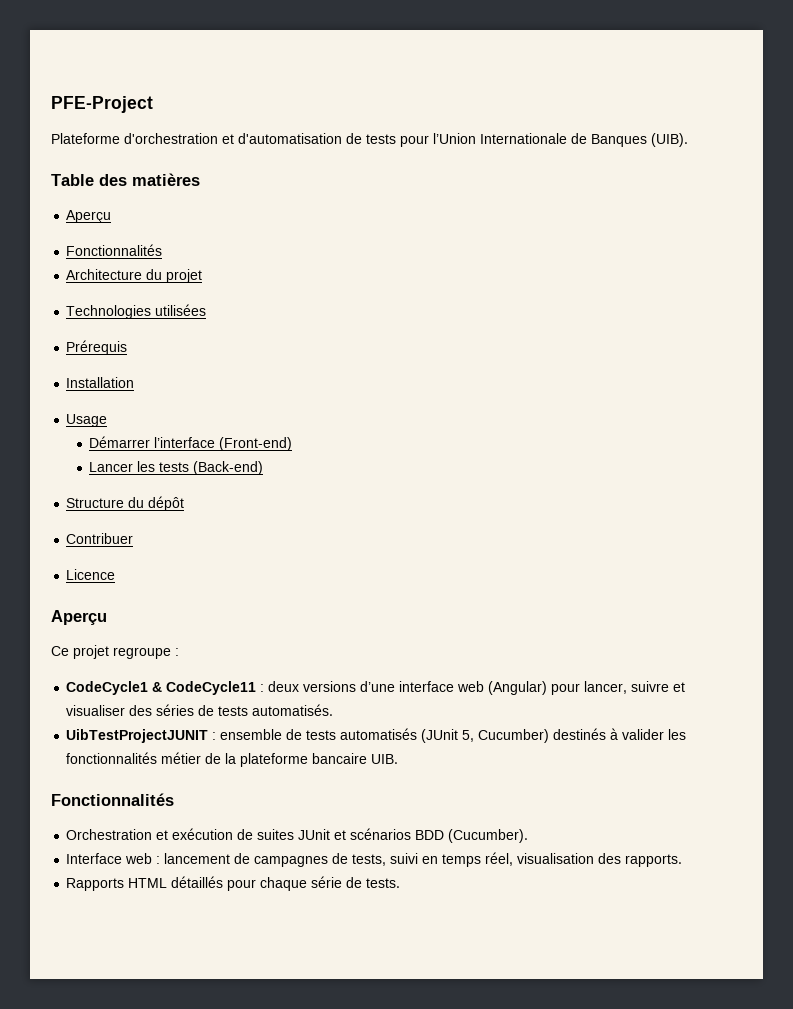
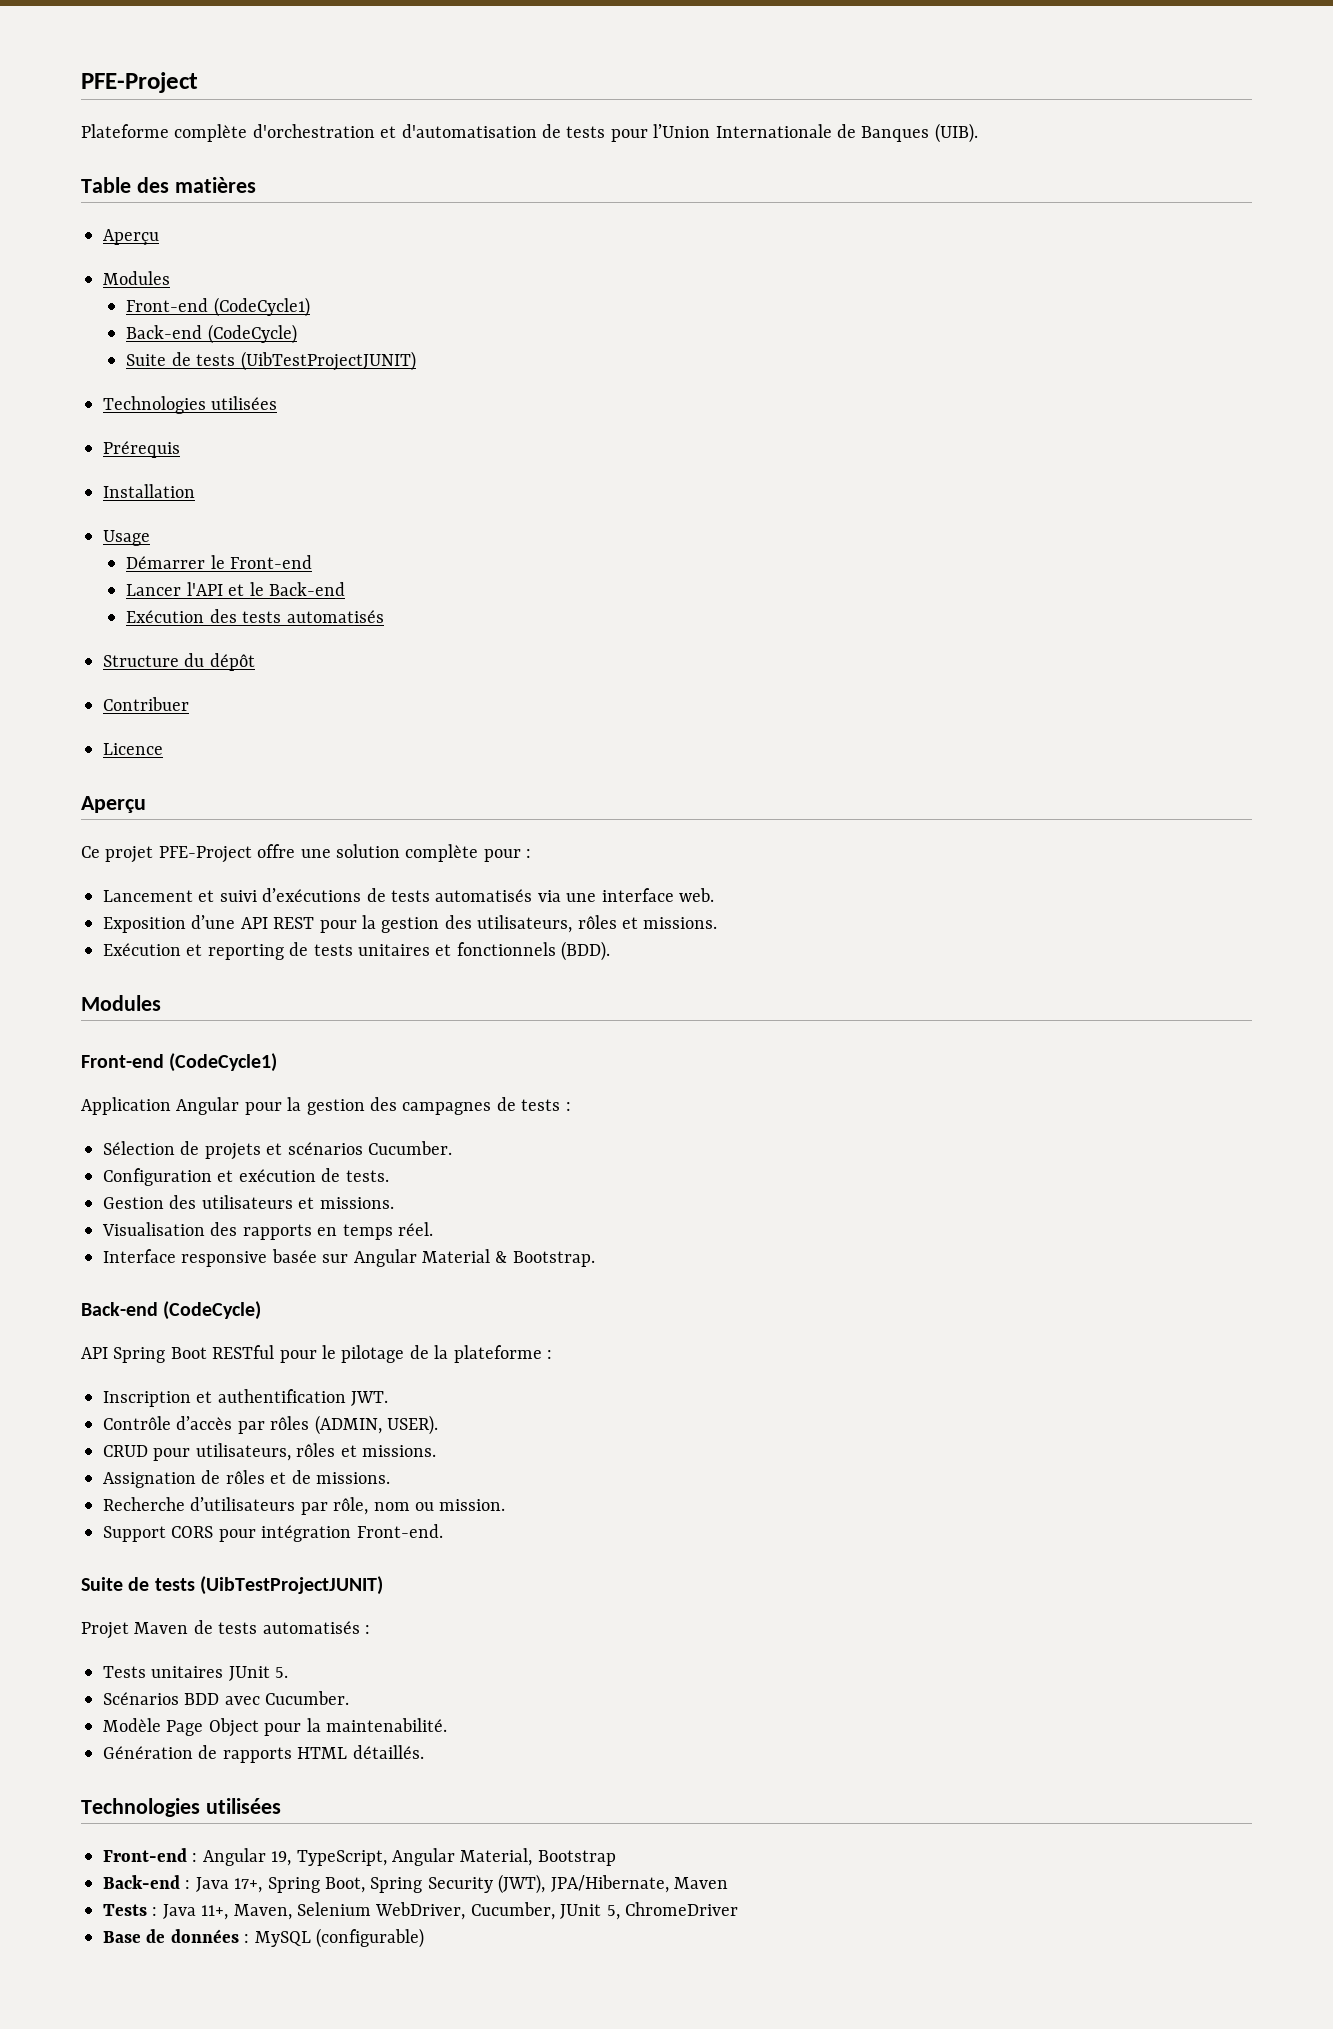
- Plateforme d'orchestration et d'automatisation de tests pour l’Union Internationale de Banques (UIB).
+ Plateforme complète d'orchestration et d'automatisation de tests pour l’Union Internationale de Banques (UIB).
  Table des matières
  Aperçu
- Fonctionnalités
- Architecture du projet
+ Modules
+ Front-end (CodeCycle1)
+ Back-end (CodeCycle)
+ Suite de tests (UibTestProjectJUNIT)
- Démarrer l’interface (Front-end)
+ Démarrer le Front-end
- Lancer les tests (Back-end)
+ Lancer l'API et le Back-end
+ Exécution des tests automatisés
- Ce projet regroupe :
- CodeCycle1 & CodeCycle11 : deux versions d’une interface web (Angular) pour lancer, suivre et visualiser des séries de tests automatisés.
- UibTestProjectJUNIT : ensemble de tests automatisés (JUnit 5, Cucumber) destinés à valider les fonctionnalités métier de la plateforme bancaire UIB.
- Fonctionnalités
- Orchestration et exécution de suites JUnit et scénarios BDD (Cucumber).
- Interface web : lancement de campagnes de tests, suivi en temps réel, visualisation des rapports.
- Rapports HTML détaillés pour chaque série de tests.
+ Ce projet PFE-Project offre une solution complète pour :
+ Lancement et suivi d’exécutions de tests automatisés via une interface web.
+ Exposition d’une API REST pour la gestion des utilisateurs, rôles et missions.
+ Exécution et reporting de tests unitaires et fonctionnels (BDD).
+ Modules
+ Front-end (CodeCycle1)
+ Application Angular pour la gestion des campagnes de tests :
+ Sélection de projets et scénarios Cucumber.
+ Configuration et exécution de tests.
+ Gestion des utilisateurs et missions.
+ Visualisation des rapports en temps réel.
+ Interface responsive basée sur Angular Material & Bootstrap.
+ Back-end (CodeCycle)
+ API Spring Boot RESTful pour le pilotage de la plateforme :
+ Inscription et authentification JWT.
+ Contrôle d’accès par rôles (ADMIN, USER).
+ CRUD pour utilisateurs, rôles et missions.
+ Assignation de rôles et de missions.
+ Recherche d’utilisateurs par rôle, nom ou mission.
+ Support CORS pour intégration Front-end.
+ Suite de tests (UibTestProjectJUNIT)
+ Projet Maven de tests automatisés :
+ Tests unitaires JUnit 5.
+ Scénarios BDD avec Cucumber.
+ Modèle Page Object pour la maintenabilité.
+ Génération de rapports HTML détaillés.
+ Technologies utilisées
+ Front-end : Angular 19, TypeScript, Angular Material, Bootstrap
+ Back-end : Java 17+, Spring Boot, Spring Security (JWT), JPA/Hibernate, Maven
+ Tests : Java 11+, Maven, Selenium WebDriver, Cucumber, JUnit 5, ChromeDriver
+ Base de données : MySQL (configurable)

